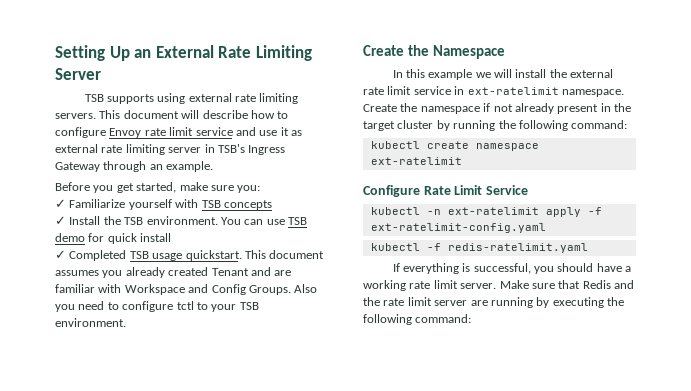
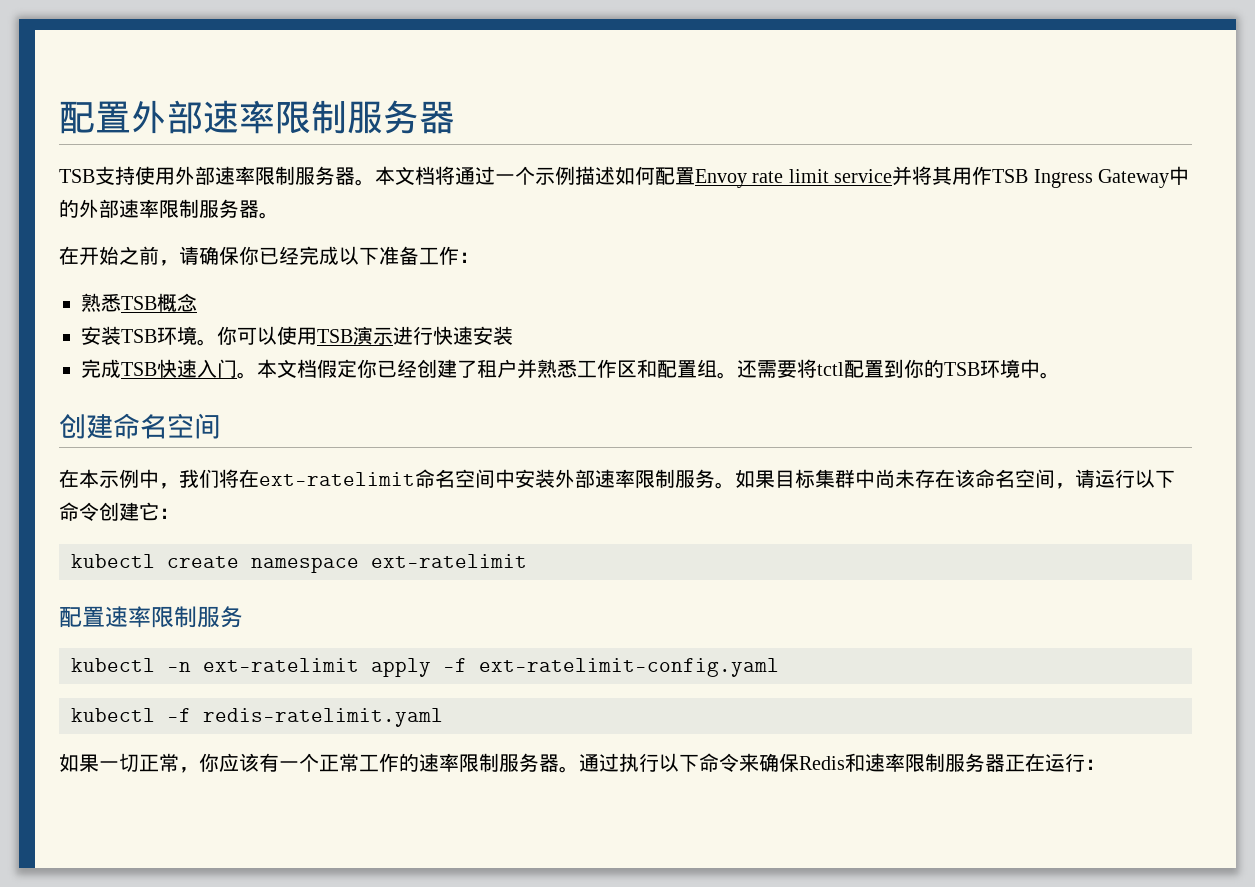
- Setting Up an External Rate Limiting Server
- TSB supports using external rate limiting servers. This document will describe how to configure Envoy rate limit service and use it as external rate limiting server in TSB's Ingress Gateway through an example.
- Before you get started, make sure you:
- ✓ Familiarize yourself with TSB concepts
- ✓ Install the TSB environment. You can use TSB demo for quick install
- ✓ Completed TSB usage quickstart. This document assumes you already created Tenant and are familiar with Workspace and Config Groups. Also you need to configure tctl to your TSB environment.
- Create the Namespace
- In this example we will install the external rate limit service in ext-ratelimit namespace. Create the namespace if not already present in the target cluster by running the following command:
+ 配置外部速率限制服务器
+ TSB支持使用外部速率限制服务器。本文档将通过一个示例描述如何配置Envoy rate limit service并将其用作TSB Ingress Gateway中的外部速率限制服务器。
+ 在开始之前，请确保你已经完成以下准备工作：
+ 熟悉TSB概念
+ 安装TSB环境。你可以使用TSB演示进行快速安装
+ 完成TSB快速入门。本文档假定你已经创建了租户并熟悉工作区和配置组。还需要将tctl配置到你的TSB环境中。
+ 创建命名空间
+ 在本示例中，我们将在ext-ratelimit命名空间中安装外部速率限制服务。如果目标集群中尚未存在该命名空间，请运行以下命令创建它：
- Configure Rate Limit Service
+ 配置速率限制服务
- If everything is successful, you should have a working rate limit server. Make sure that Redis and the rate limit server are running by executing the following command:
+ 如果一切正常，你应该有一个正常工作的速率限制服务器。通过执行以下命令来确保Redis和速率限制服务器正在运行：

